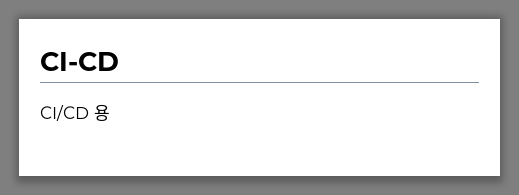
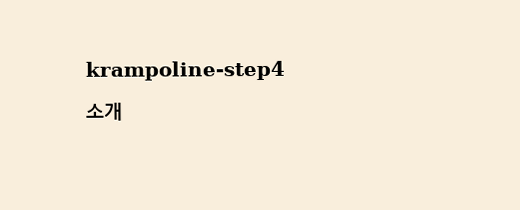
- CI-CD
- CI/CD 용
+ krampoline-step4
+ 소개

